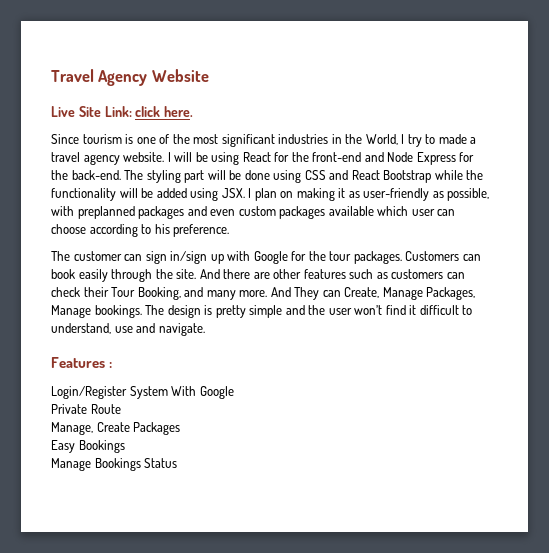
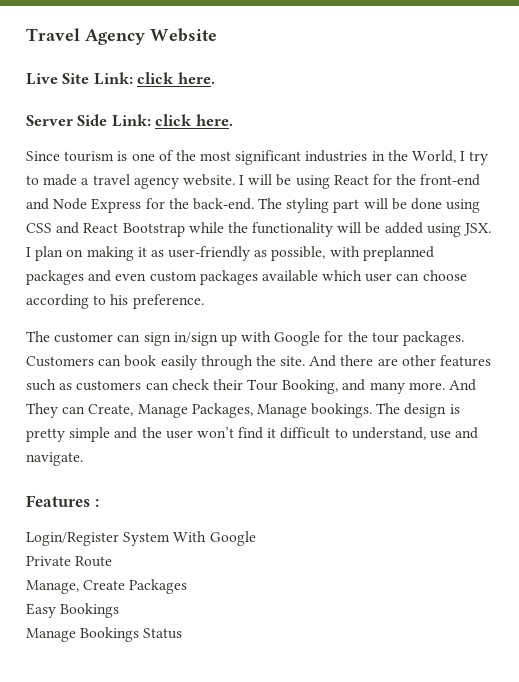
+ Server Side Link: click here.

